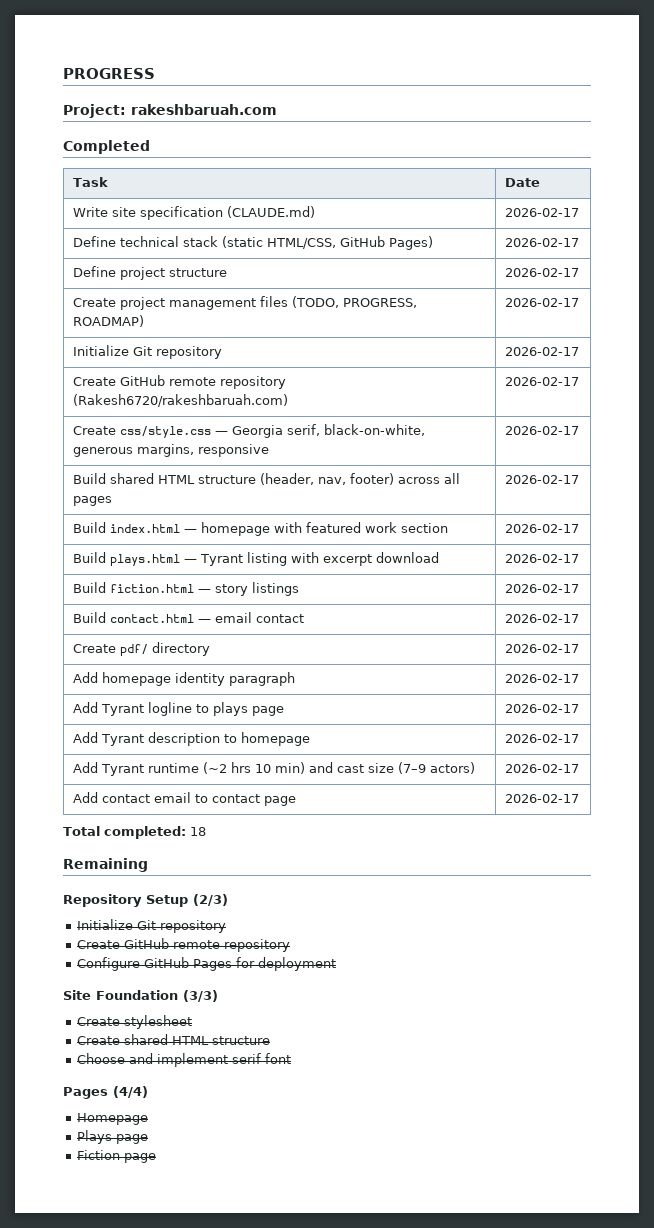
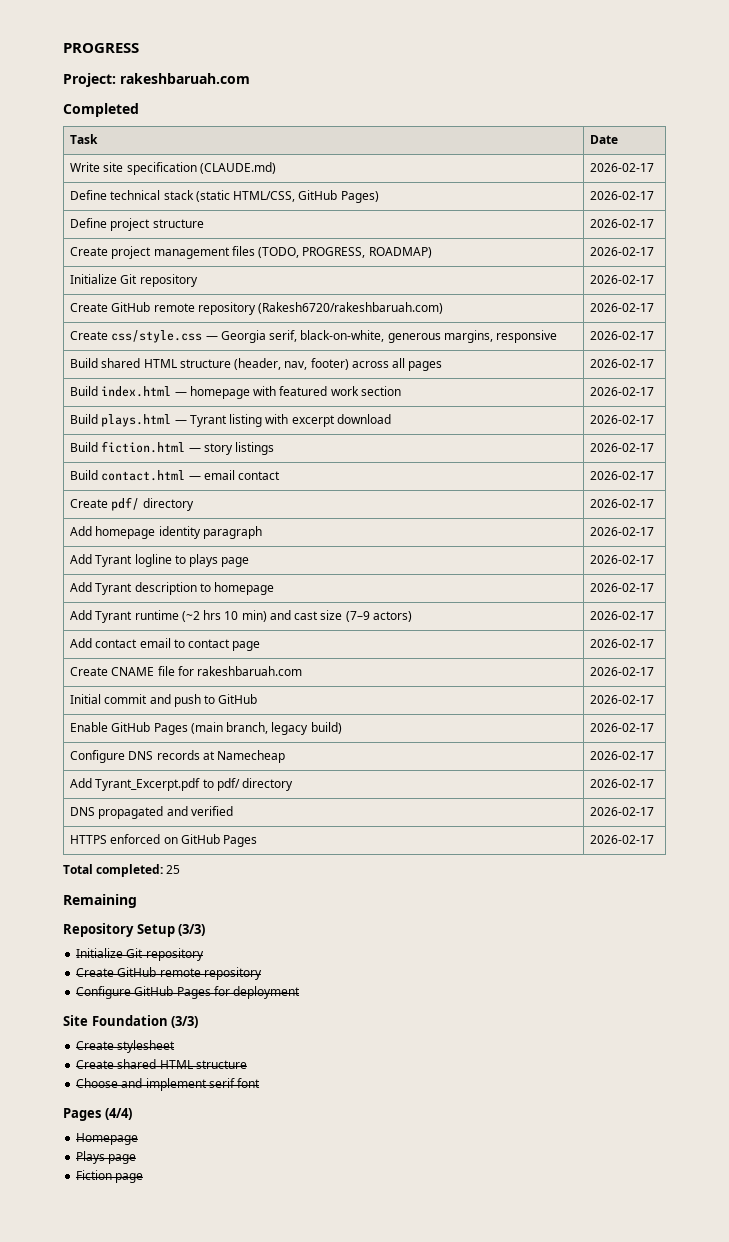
+ Create CNAME file for rakeshbaruah.com | 2026-02-17
+ Initial commit and push to GitHub | 2026-02-17
+ Enable GitHub Pages (main branch, legacy build) | 2026-02-17
+ Configure DNS records at Namecheap | 2026-02-17
+ Add Tyrant_Excerpt.pdf to pdf/ directory | 2026-02-17
+ DNS propagated and verified | 2026-02-17
+ HTTPS enforced on GitHub Pages | 2026-02-17
- Total completed: 18
+ Total completed: 25
- Repository Setup (2/3)
+ Repository Setup (3/3)

